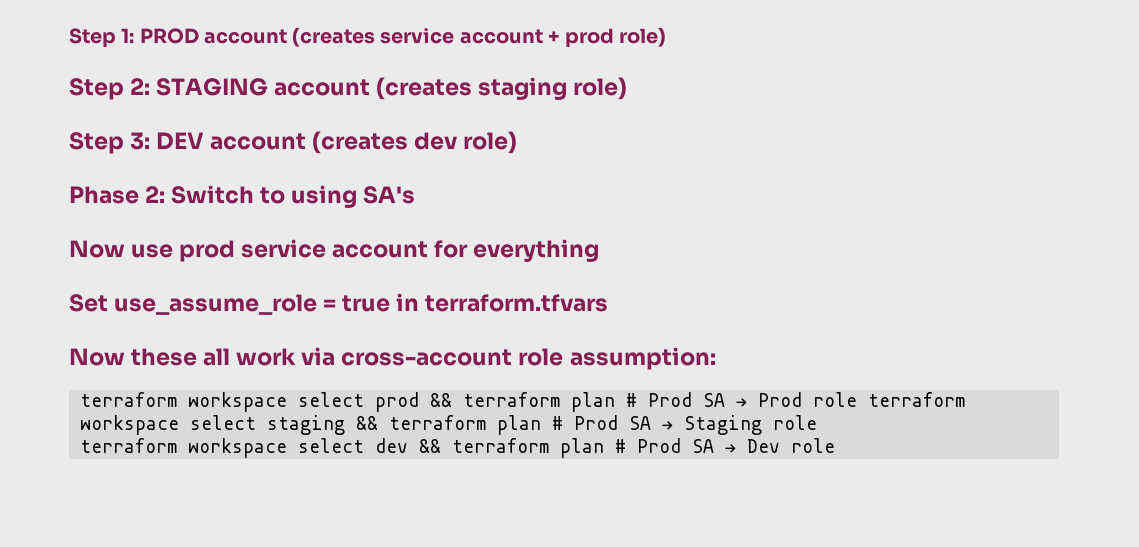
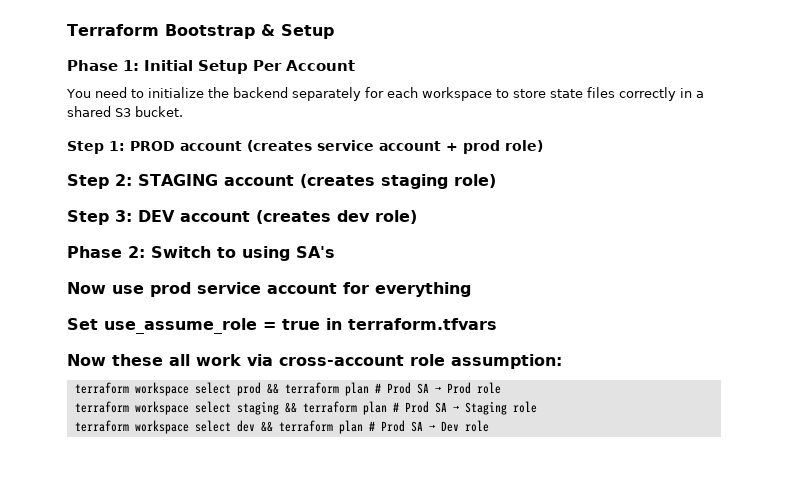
+ Terraform Bootstrap & Setup
+ Phase 1: Initial Setup Per Account
+ You need to initialize the backend separately for each workspace to store state files correctly in a shared S3 bucket.
- terraform workspace select prod && terraform plan # Prod SA → Prod role terraform workspace select staging && terraform plan # Prod SA → Staging role
+ terraform workspace select prod && terraform plan # Prod SA → Prod role
+ terraform workspace select staging && terraform plan # Prod SA → Staging role

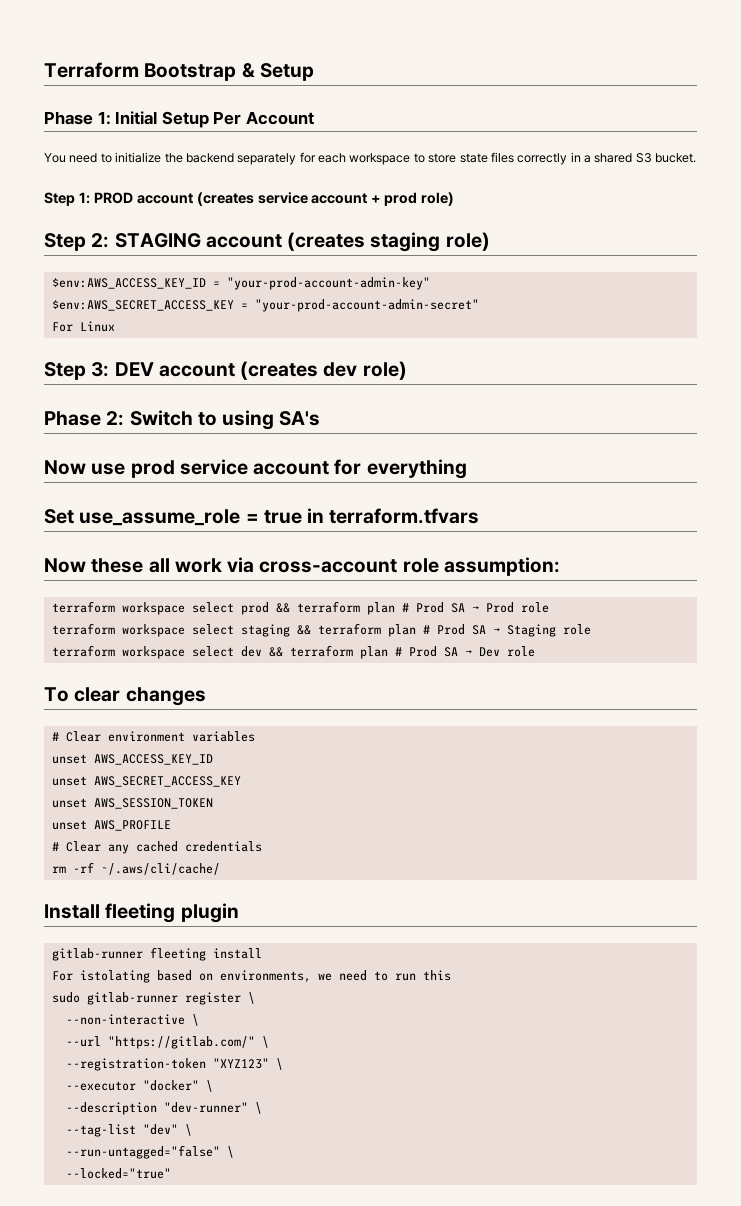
+ $env:AWS_ACCESS_KEY_ID = "your-prod-account-admin-key"
+ $env:AWS_SECRET_ACCESS_KEY = "your-prod-account-admin-secret"
+ For Linux
+ To clear changes
+ # Clear environment variables
+ unset AWS_ACCESS_KEY_ID
+ unset AWS_SECRET_ACCESS_KEY
+ unset AWS_SESSION_TOKEN
+ unset AWS_PROFILE
+ # Clear any cached credentials
+ rm -rf ~/.aws/cli/cache/
+ Install fleeting plugin
+ gitlab-runner fleeting install
+ For istolating based on environments, we need to run this
+ sudo gitlab-runner register \
+ --non-interactive \
+ --url "https://gitlab.com/" \
+ --registration-token "XYZ123" \
+ --executor "docker" \
+ --description "dev-runner" \
+ --tag-list "dev" \
+ --run-untagged="false" \
+ --locked="true"

